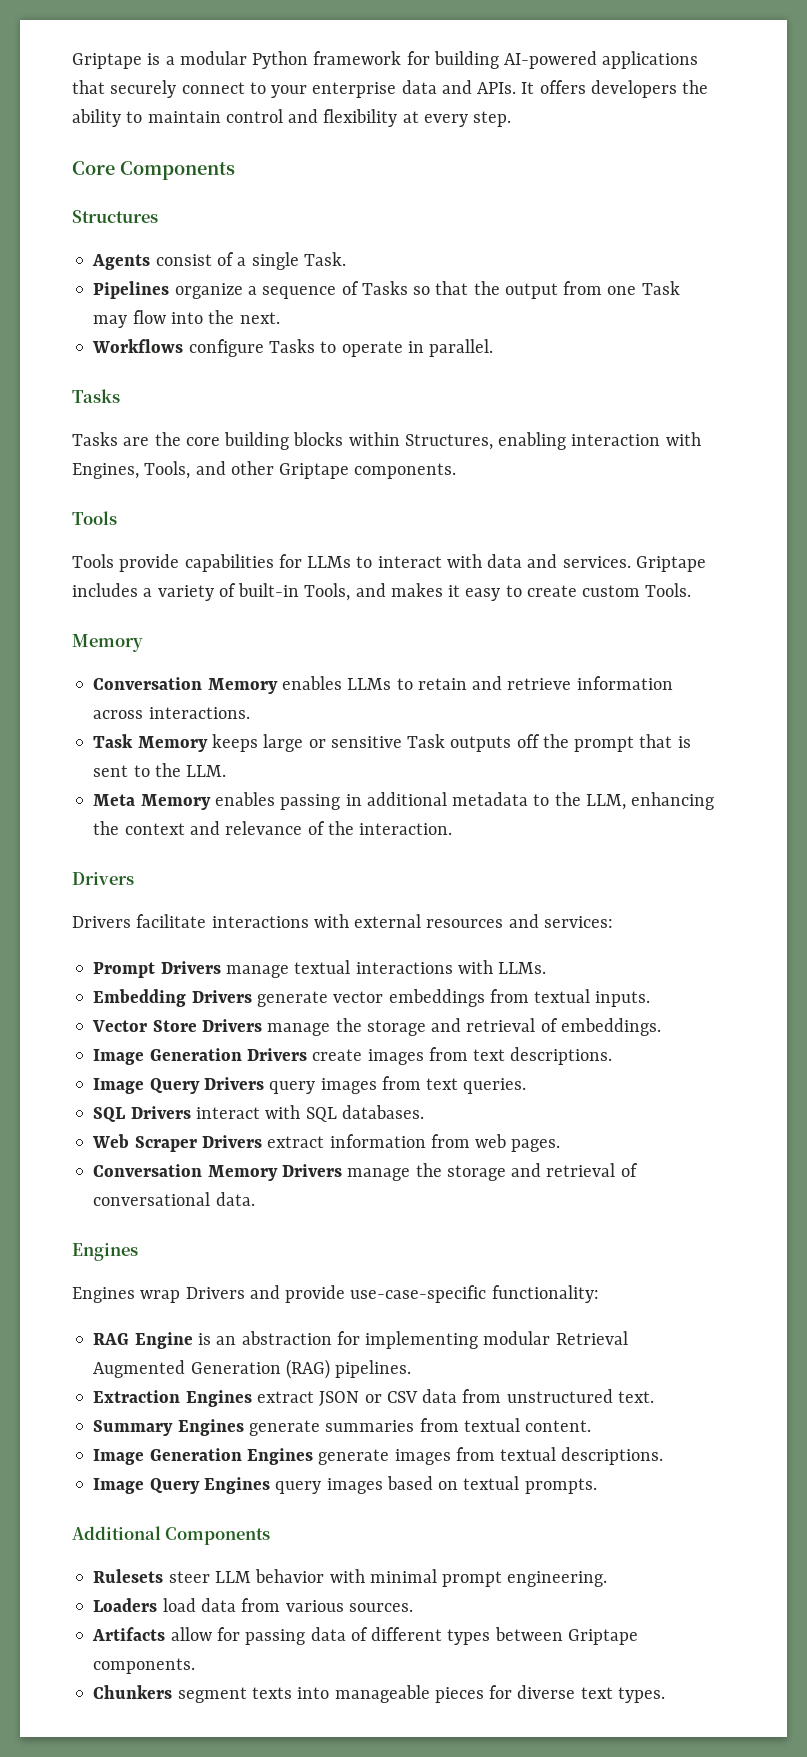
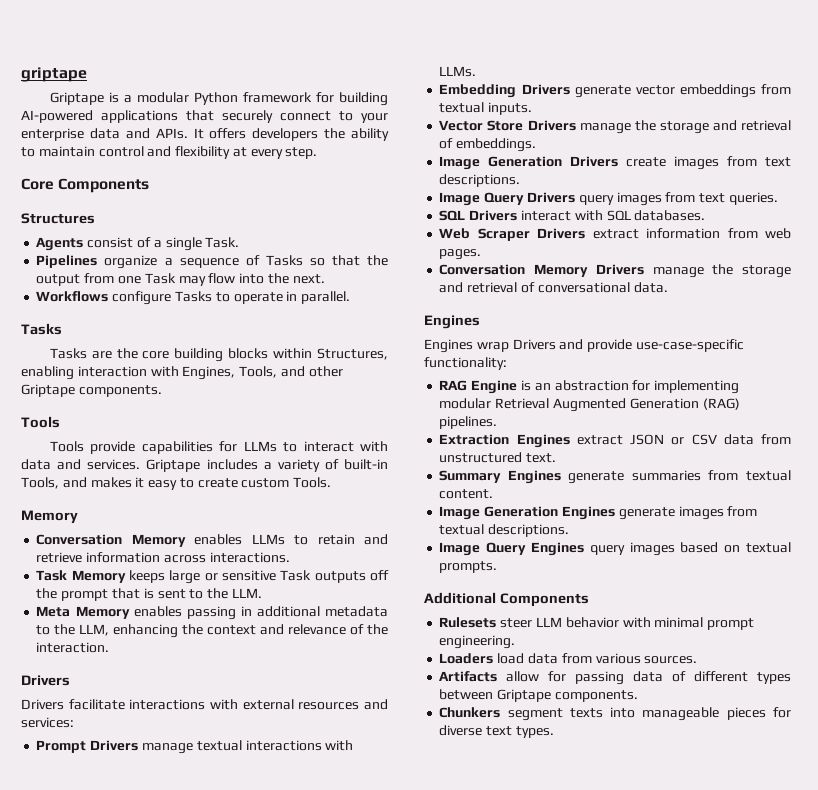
+ griptape

